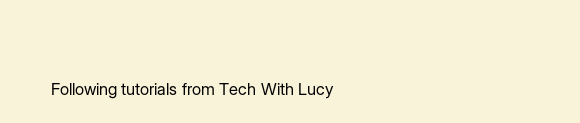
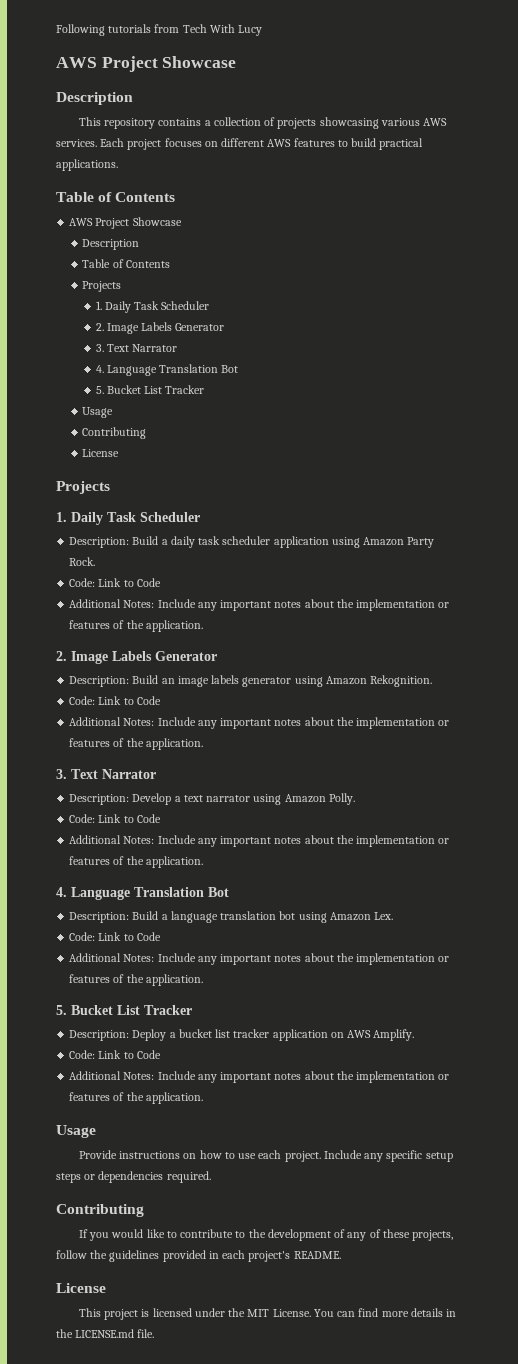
  Following tutorials from Tech With Lucy
+ AWS Project Showcase
+ Description
+ This repository contains a collection of projects showcasing various AWS services. Each project focuses on different AWS features to build practical applications.
+ Table of Contents
+ AWS Project Showcase
+ Description
+ Table of Contents
+ Projects
+ 1. Daily Task Scheduler
+ 2. Image Labels Generator
+ 3. Text Narrator
+ 4. Language Translation Bot
+ 5. Bucket List Tracker
+ Usage
+ Contributing
+ License
+ Projects
+ 1. Daily Task Scheduler
+ Description: Build a daily task scheduler application using Amazon Party Rock.
+ Code: Link to Code
+ Additional Notes: Include any important notes about the implementation or features of the application.
+ 2. Image Labels Generator
+ Description: Build an image labels generator using Amazon Rekognition.
+ Code: Link to Code
+ Additional Notes: Include any important notes about the implementation or features of the application.
+ 3. Text Narrator
+ Description: Develop a text narrator using Amazon Polly.
+ Code: Link to Code
+ Additional Notes: Include any important notes about the implementation or features of the application.
+ 4. Language Translation Bot
+ Description: Build a language translation bot using Amazon Lex.
+ Code: Link to Code
+ Additional Notes: Include any important notes about the implementation or features of the application.
+ 5. Bucket List Tracker
+ Description: Deploy a bucket list tracker application on AWS Amplify.
+ Code: Link to Code
+ Additional Notes: Include any important notes about the implementation or features of the application.
+ Usage
+ Provide instructions on how to use each project. Include any specific setup steps or dependencies required.
+ Contributing
+ If you would like to contribute to the development of any of these projects, follow the guidelines provided in each project's README.
+ License
+ This project is licensed under the MIT License. You can find more details in the LICENSE.md file.

